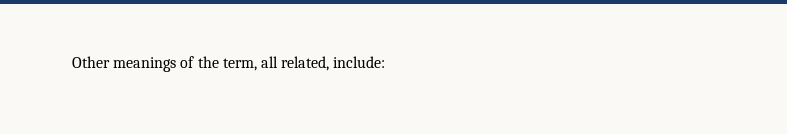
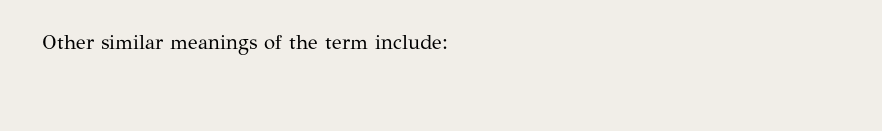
- Other meanings of the term, all related, include:
+ Other similar meanings of the term include:

